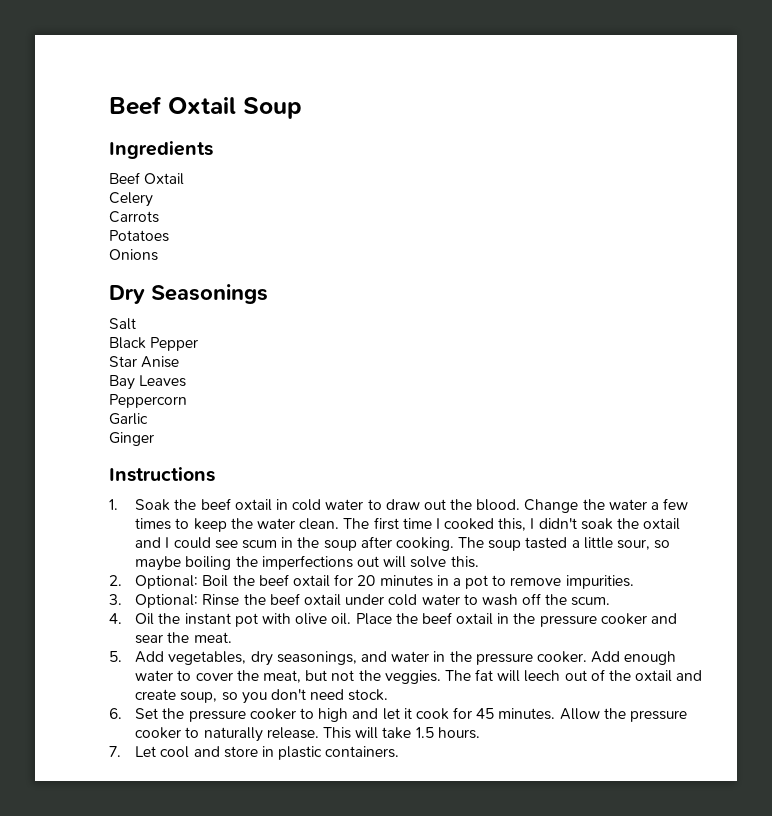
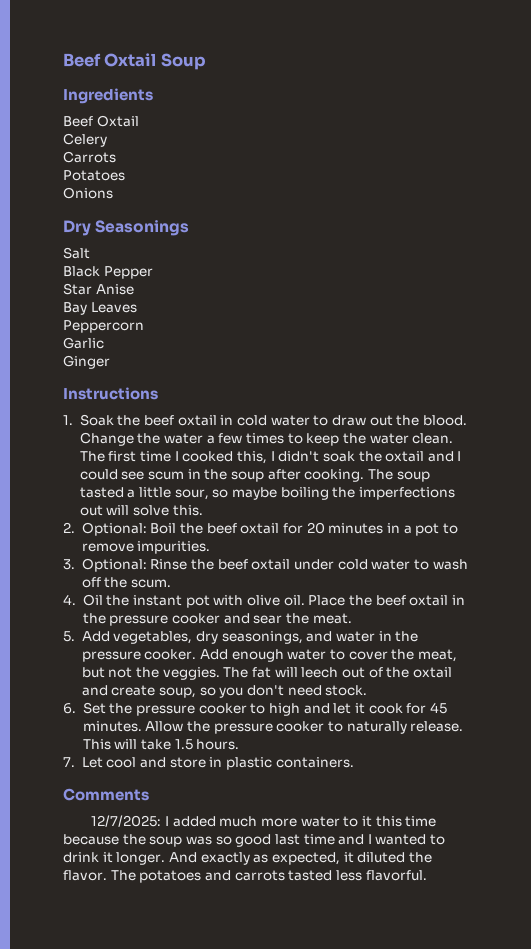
+ Comments
+ 12/7/2025: I added much more water to it this time because the soup was so good last time and I wanted to drink it longer. And exactly as expected, it diluted the flavor. The potatoes and carrots tasted less flavorful.

